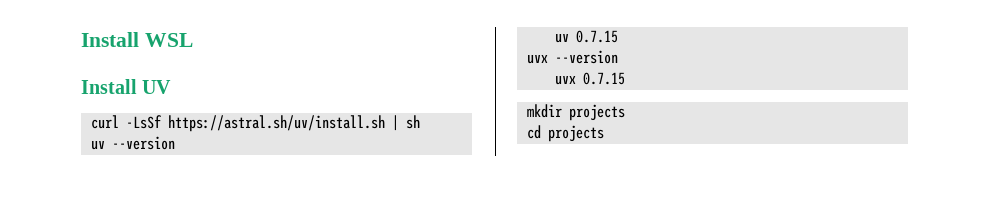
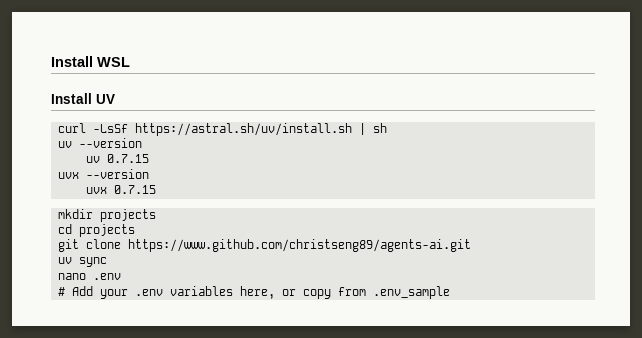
+ git clone https://www.github.com/christseng89/agents-ai.git
+ uv sync
+ nano .env
+ # Add your .env variables here, or copy from .env_sample

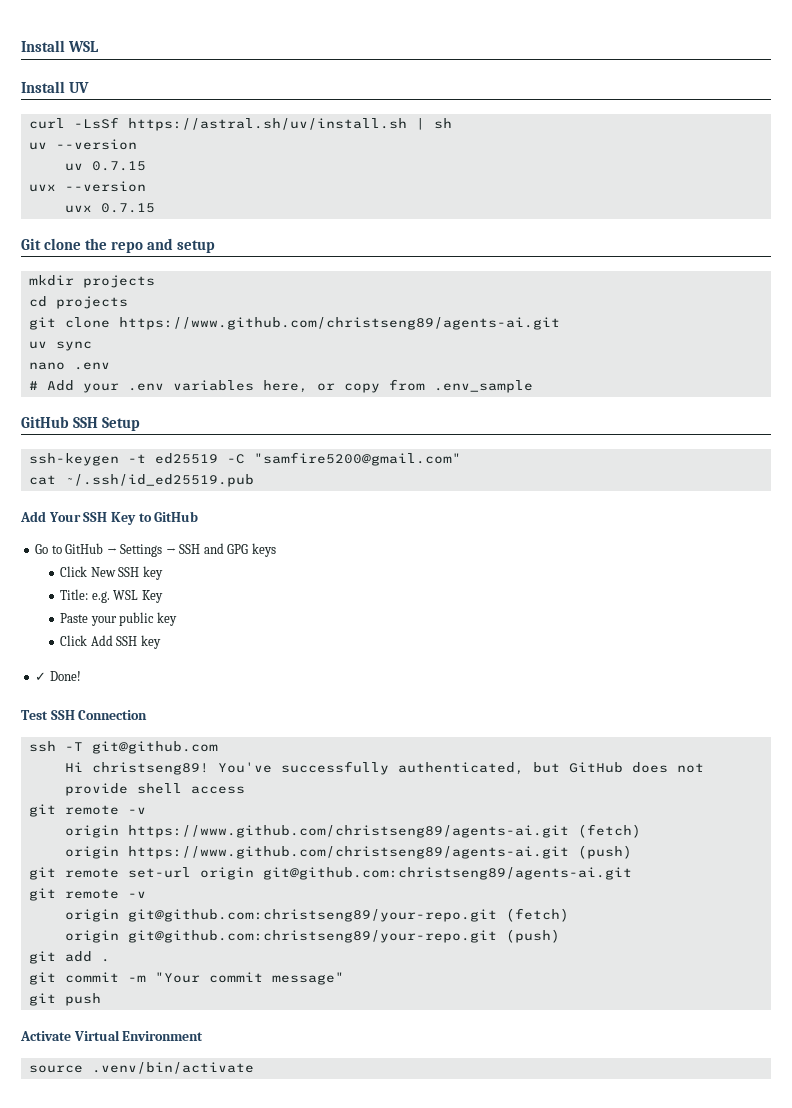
+ Git clone the repo and setup
+ GitHub SSH Setup
+ ssh-keygen -t ed25519 -C "samfire5200@gmail.com"
+ cat ~/.ssh/id_ed25519.pub
+ Add Your SSH Key to GitHub
+ Go to GitHub → Settings → SSH and GPG keys
+ Click New SSH key
+ Title: e.g. WSL Key
+ Paste your public key
+ Click Add SSH key
+ ✓ Done!
+ Test SSH Connection
+ ssh -T git@github.com
+ Hi christseng89! You've successfully authenticated, but GitHub does not provide shell access
+ git remote -v
+ origin https://www.github.com/christseng89/agents-ai.git (fetch)
+ origin https://www.github.com/christseng89/agents-ai.git (push)
+ git remote set-url origin git@github.com:christseng89/agents-ai.git
+ git remote -v
+ origin git@github.com:christseng89/your-repo.git (fetch)
+ origin git@github.com:christseng89/your-repo.git (push)
+ git add .
+ git commit -m "Your commit message"
+ git push
+ Activate Virtual Environment
+ source .venv/bin/activate

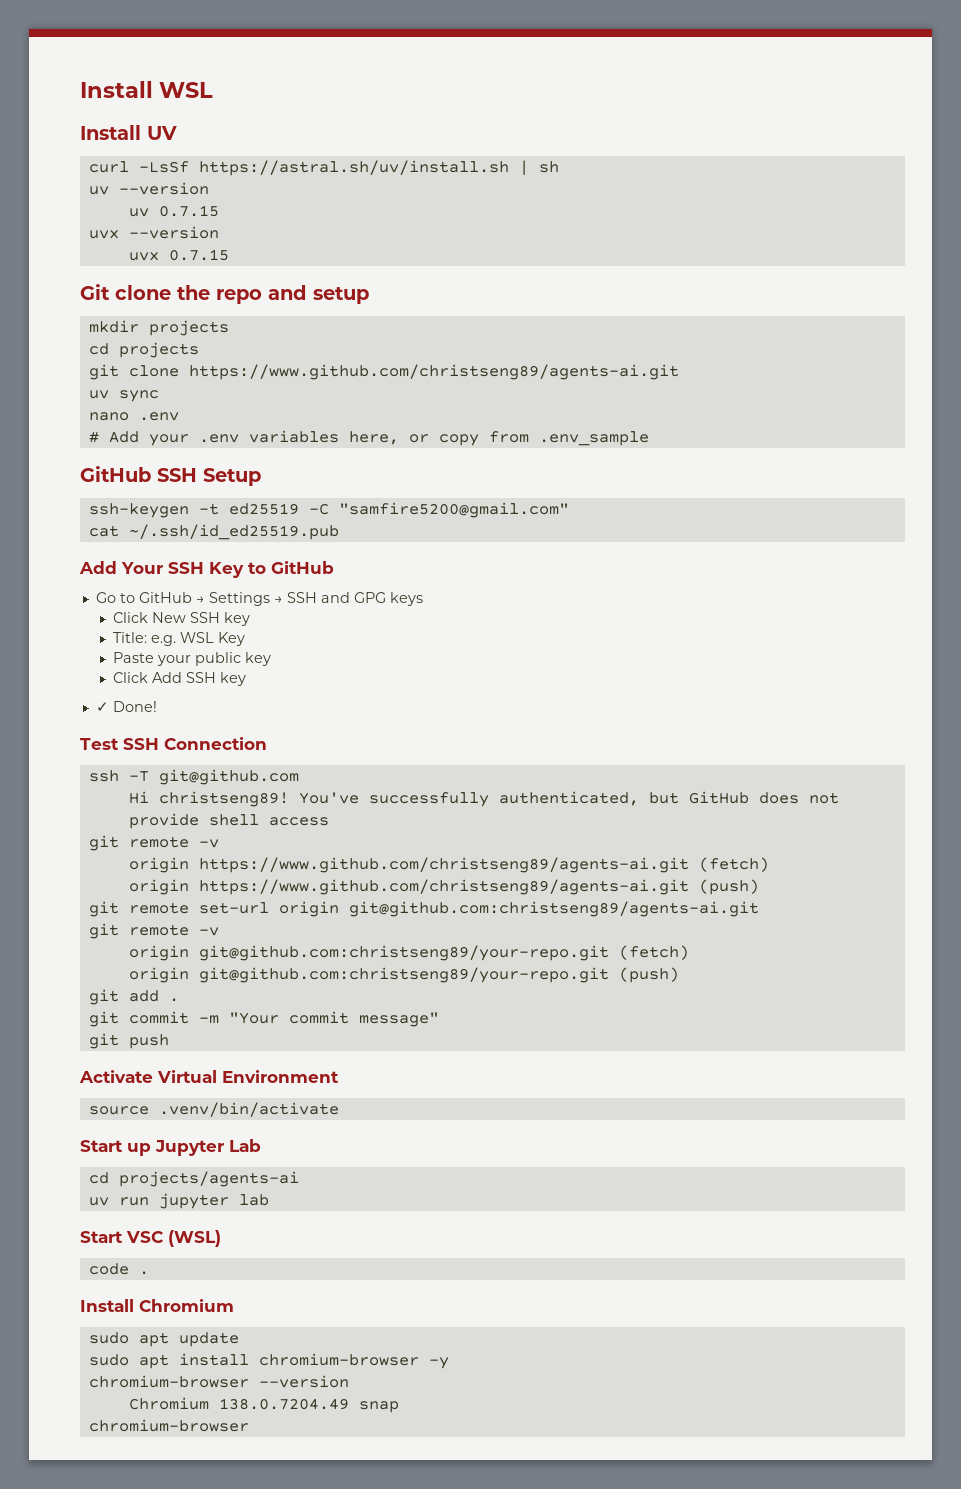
+ Start up Jupyter Lab
+ cd projects/agents-ai
+ uv run jupyter lab
+ Start VSC (WSL)
+ code .
+ Install Chromium
+ sudo apt update
+ sudo apt install chromium-browser -y
+ chromium-browser --version
+ Chromium 138.0.7204.49 snap
+ chromium-browser

